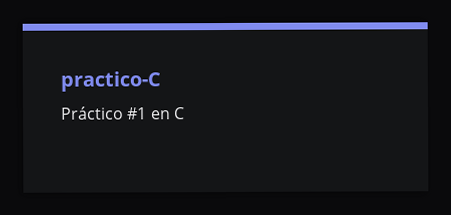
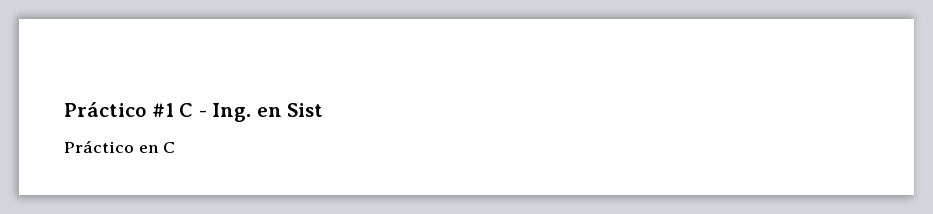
- practico-C
- Práctico #1 en C
+ Práctico #1 C - Ing. en Sist
+ Práctico en C

